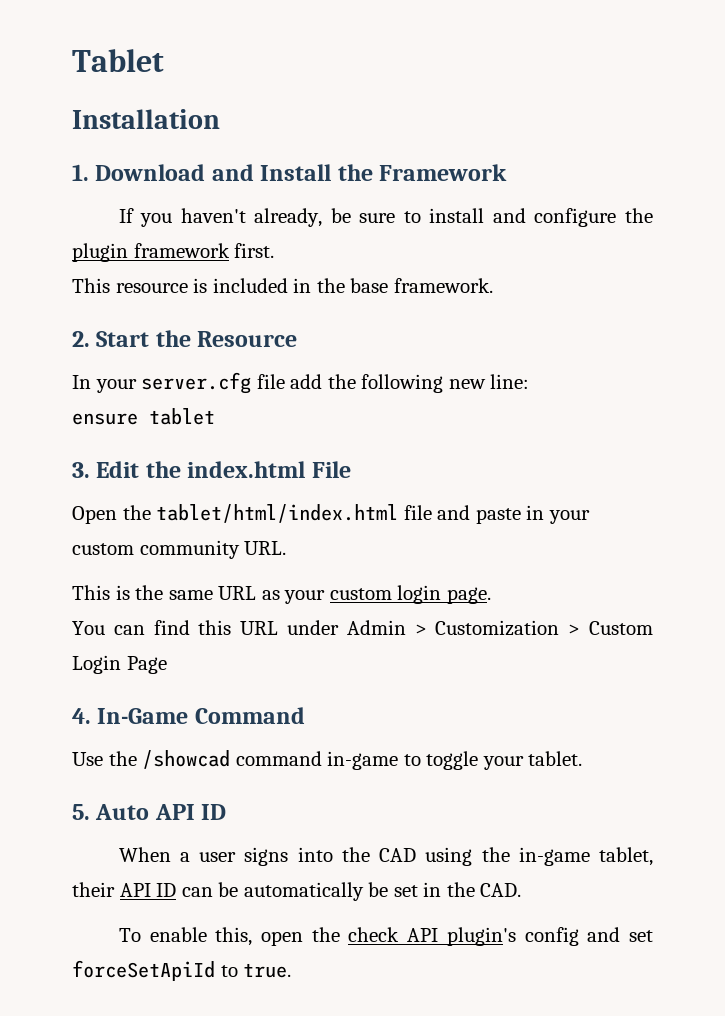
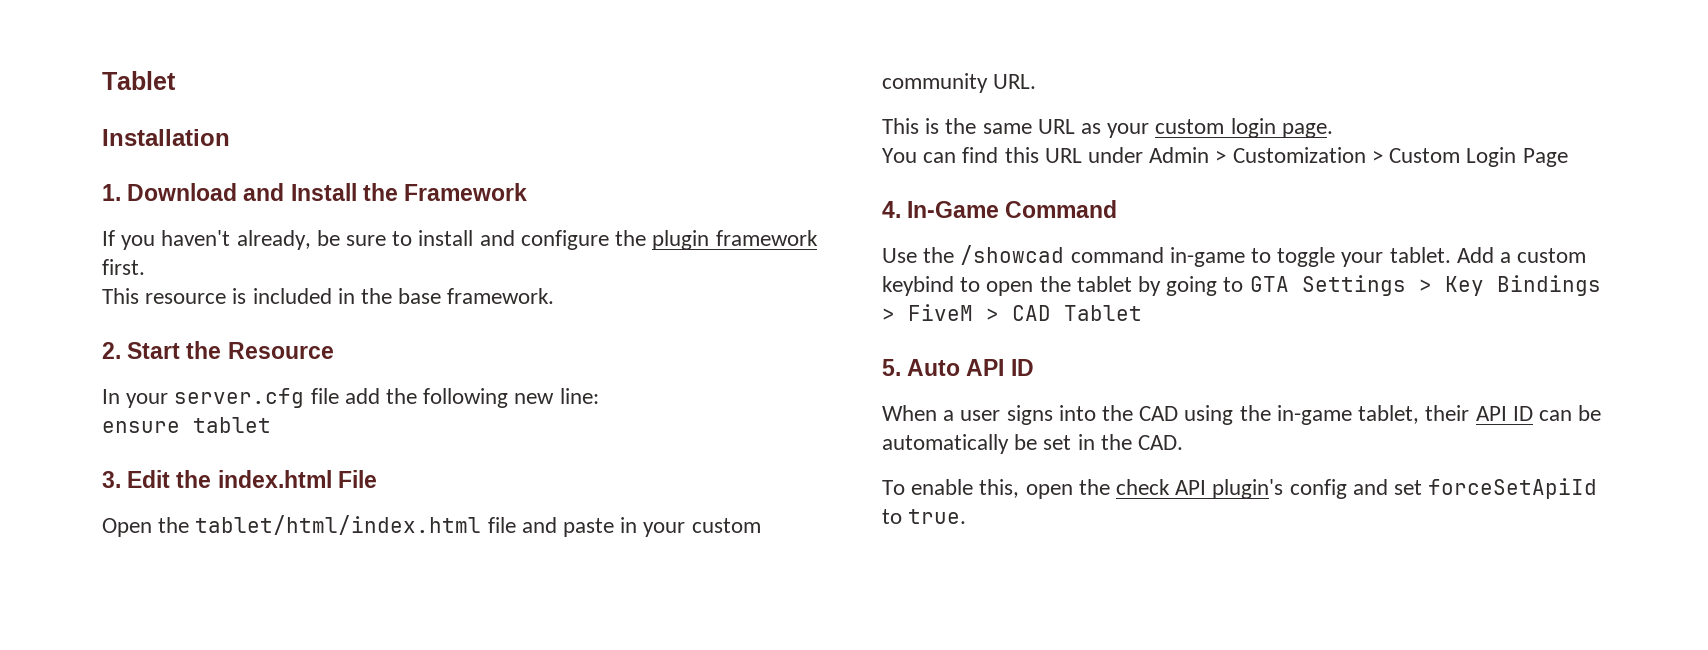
+ Add a custom keybind to open the tablet by going to GTA Settings > Key Bindings > FiveM > CAD Tablet

